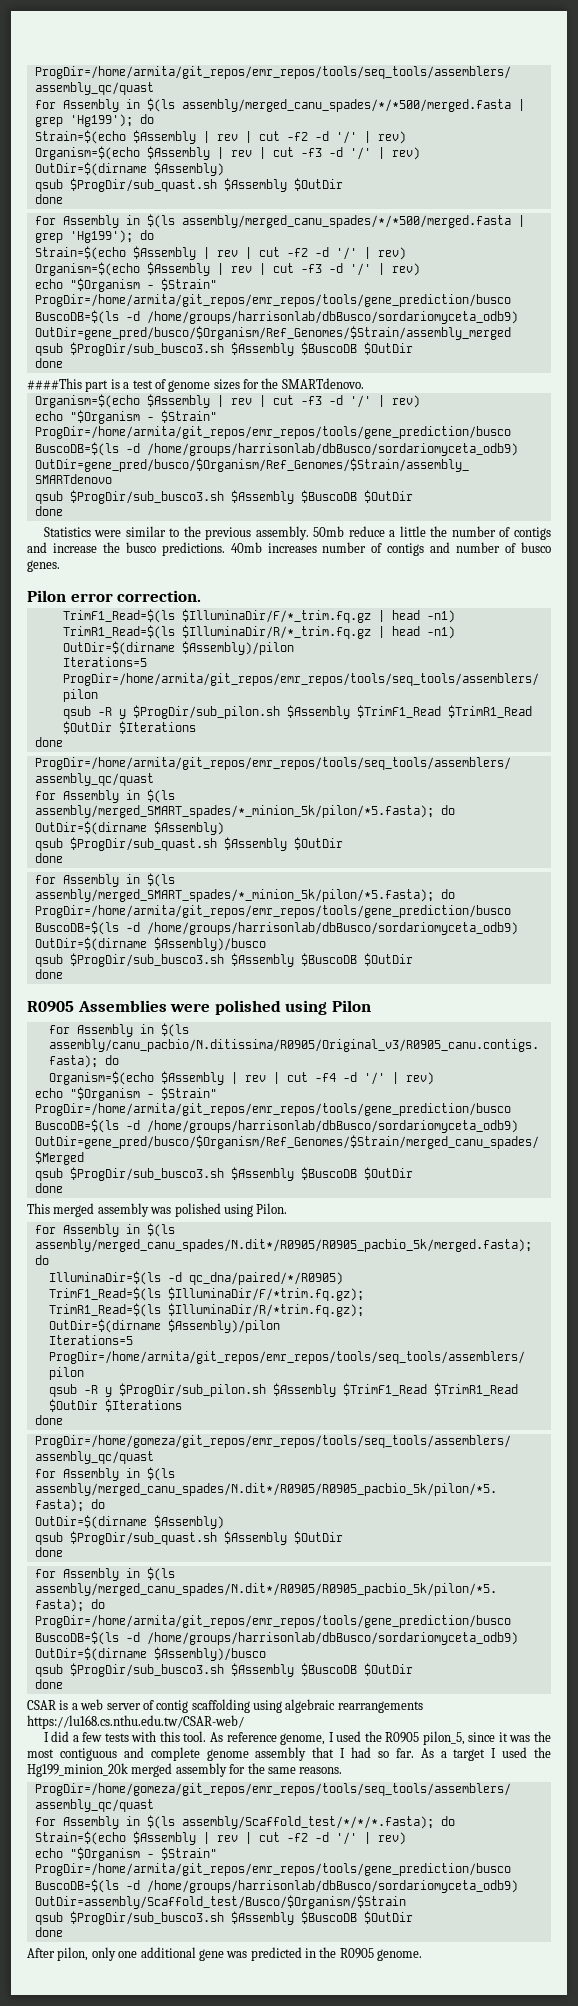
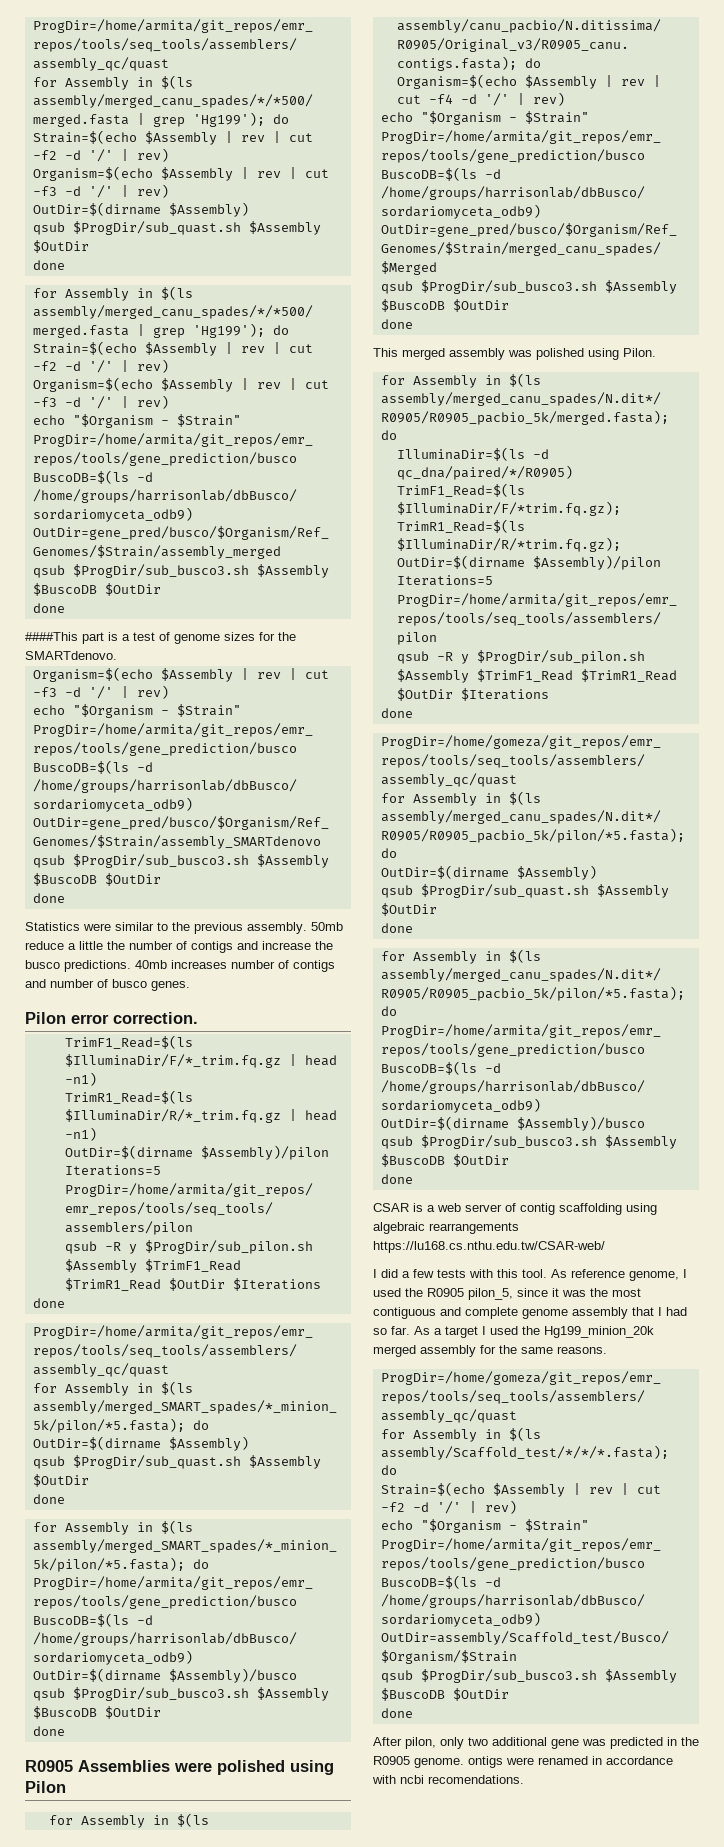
- After pilon, only one additional gene was predicted in the R0905 genome.
+ After pilon, only two additional gene was predicted in the R0905 genome. ontigs were renamed in accordance with ncbi recomendations.

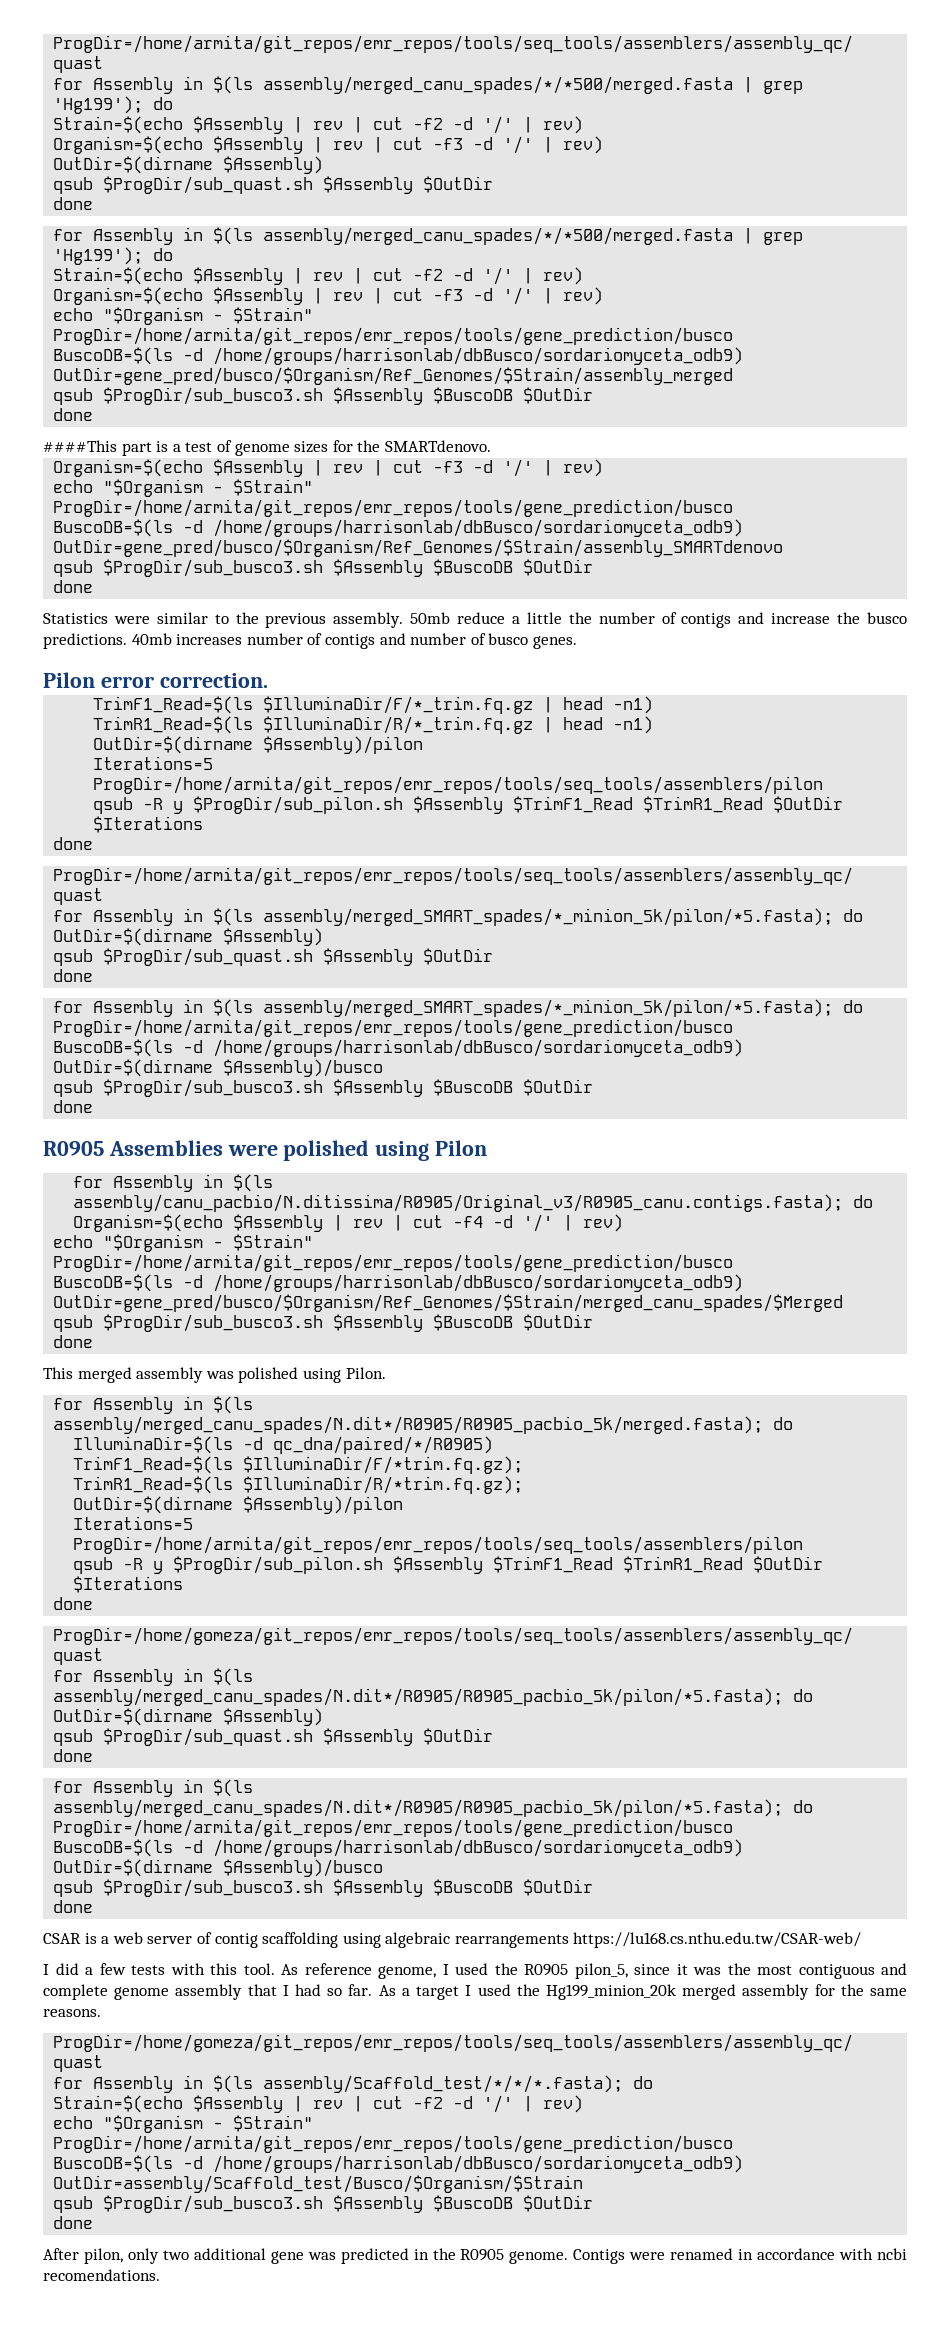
- After pilon, only two additional gene was predicted in the R0905 genome. ontigs were renamed in accordance with ncbi recomendations.
+ After pilon, only two additional gene was predicted in the R0905 genome. Contigs were renamed in accordance with ncbi recomendations.

